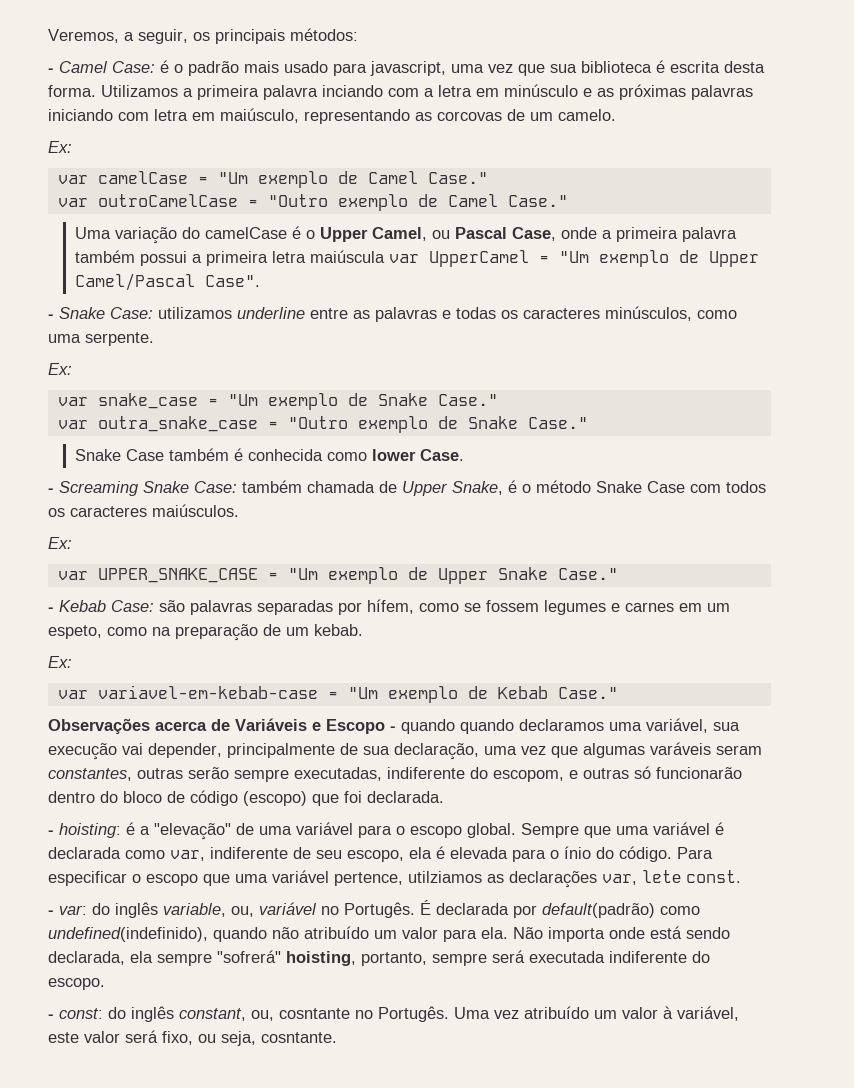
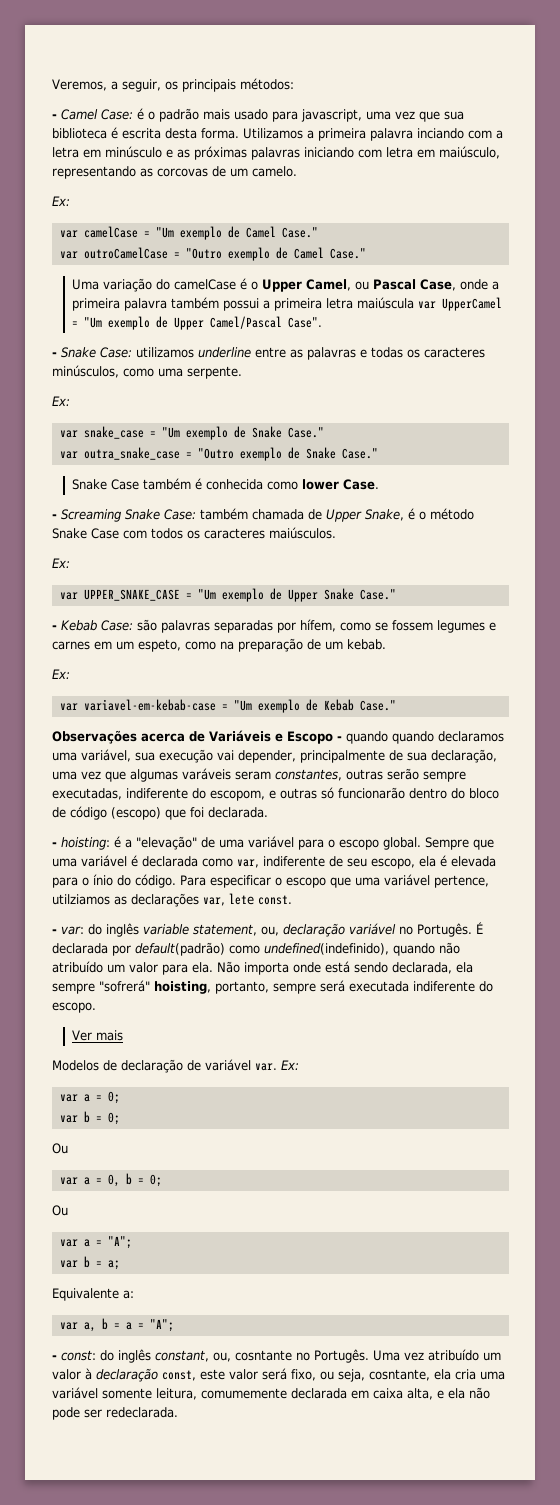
- - var: do inglês variable, ou, variável no Portugês.
+ - var: do inglês variable statement, ou, declaração variável no Portugês.
+ Ver mais
+ Modelos de declaração de variável var. Ex:
+ var a = 0;
+ var b = 0;
+ Ou
+ var a = 0, b = 0;
+ Ou
+ var a = "A";
+ var b = a;
+ Equivalente a:
+ var a, b = a = "A";
- Uma vez atribuído um valor à variável, este valor será fixo, ou seja, cosntante.
+ Uma vez atribuído um valor à declaração const, este valor será fixo, ou seja, cosntante, ela cria uma variável somente leitura, comumemente declarada em caixa alta, e ela não pode ser redeclarada.

